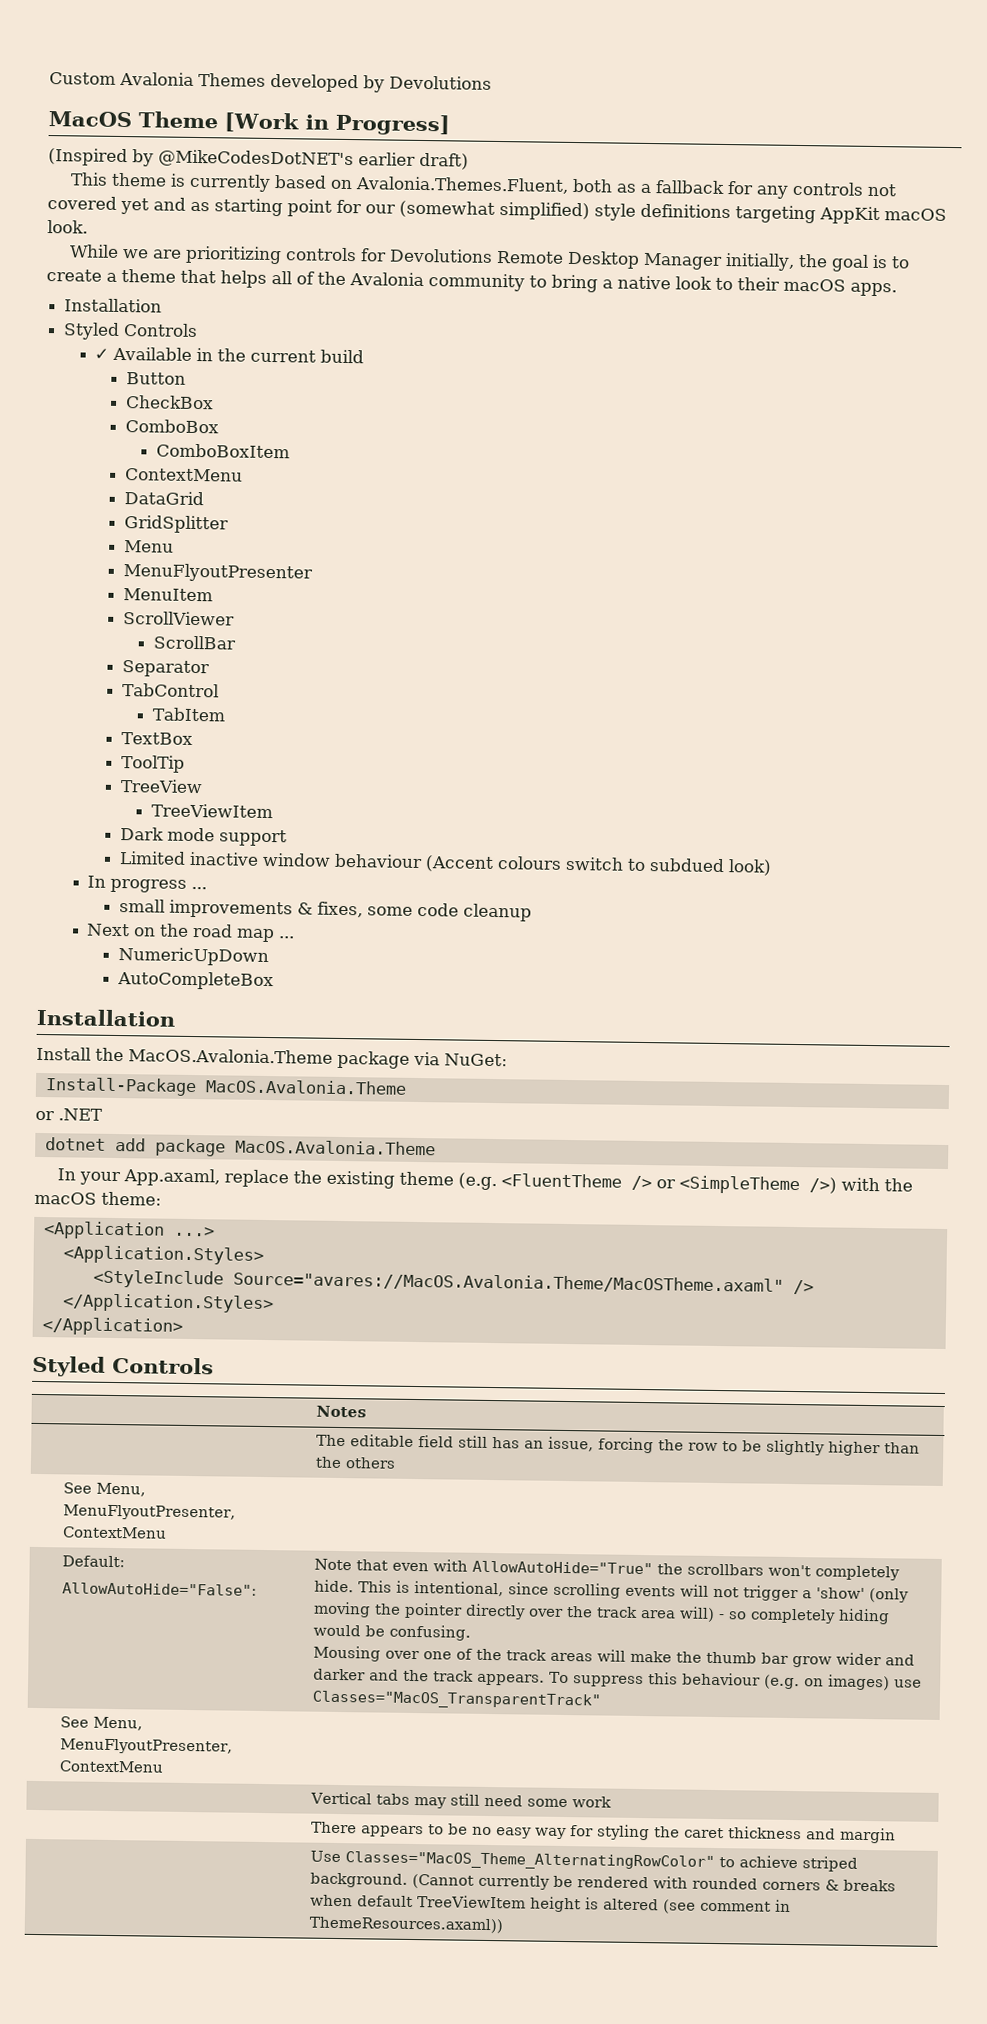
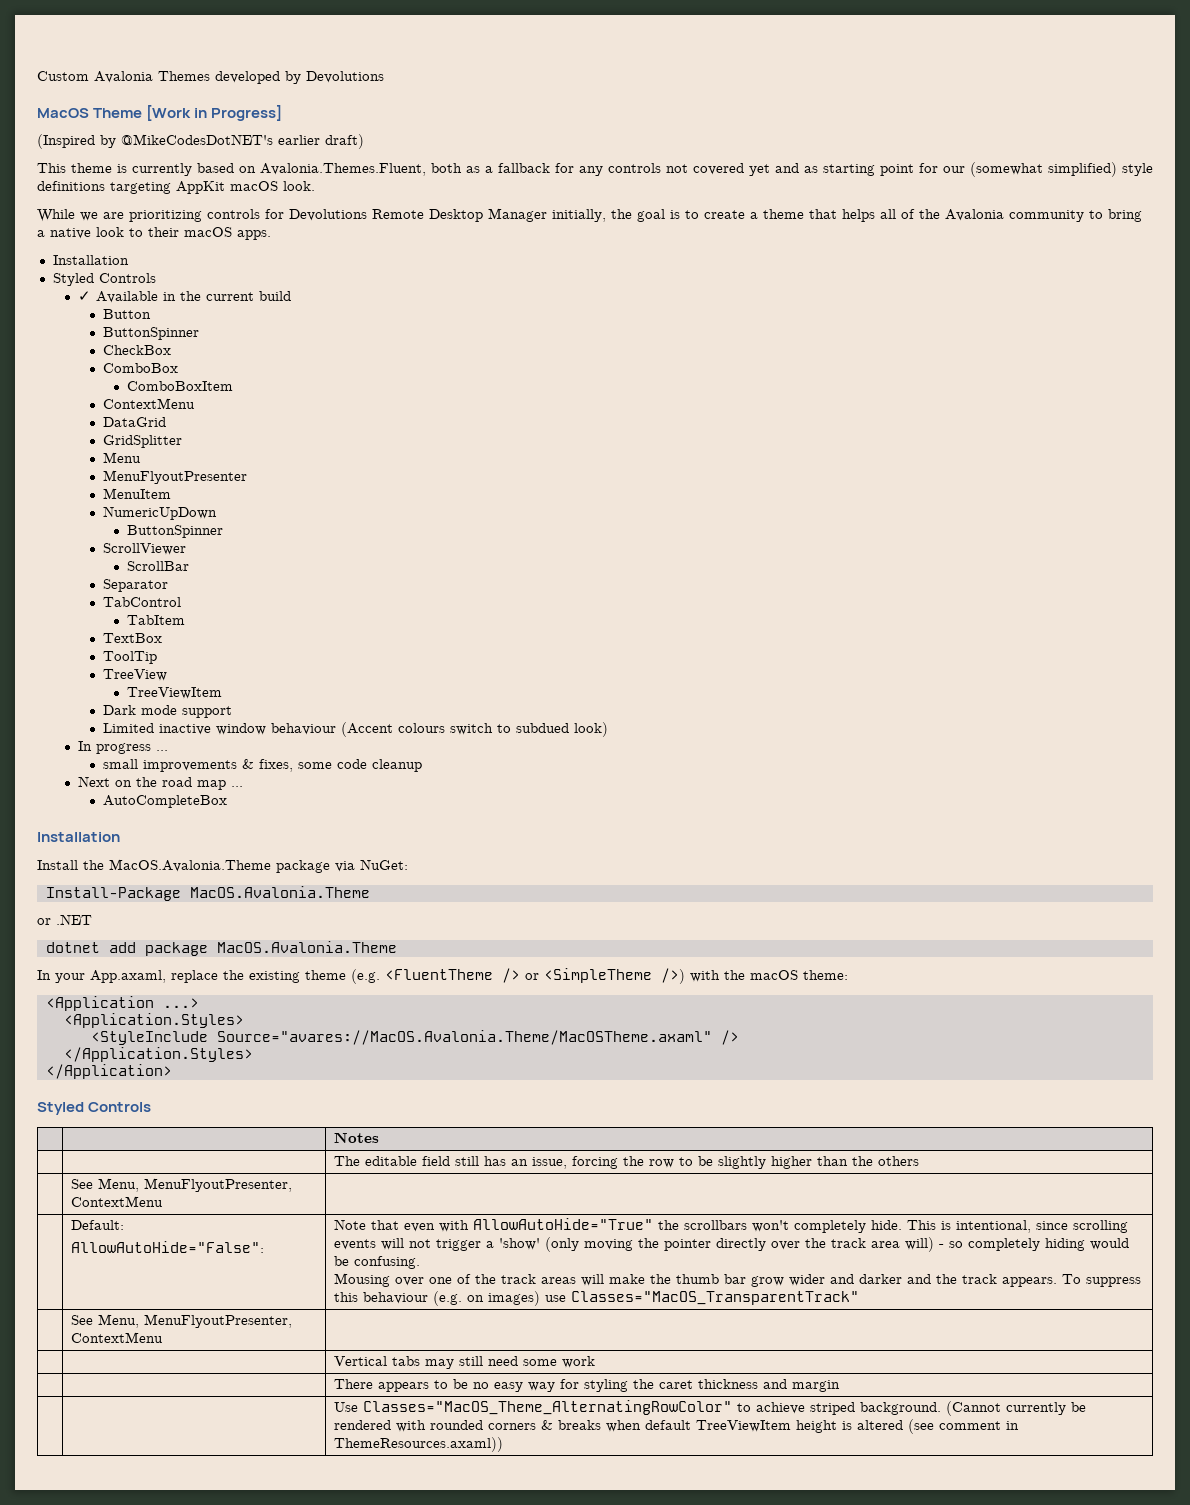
  Button
+ ButtonSpinner
+ NumericUpDown
+ ButtonSpinner
- NumericUpDown

